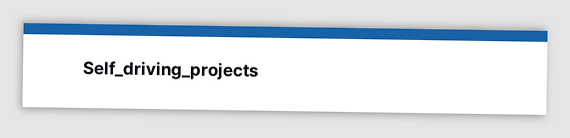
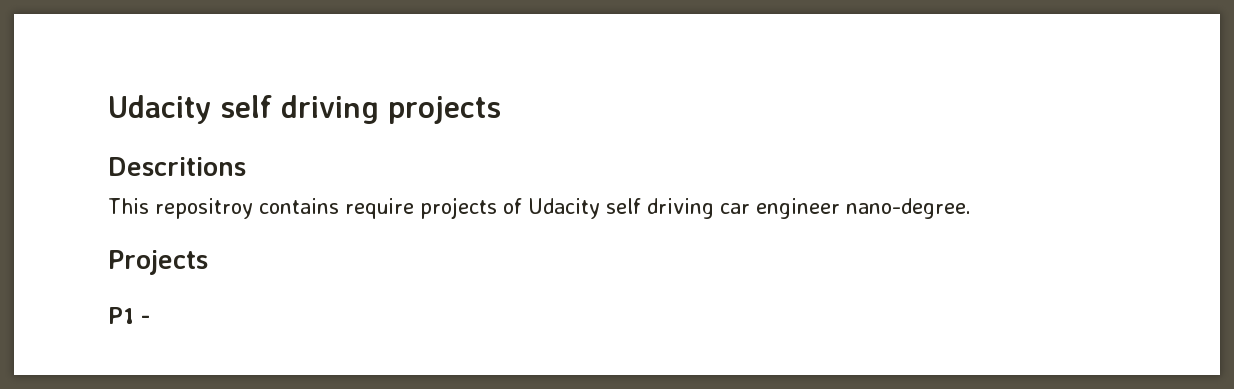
- Self_driving_projects
+ Udacity self driving projects
+ Descritions
+ This repositroy contains require projects of Udacity self driving car engineer nano-degree.
+ Projects
+ P1 -

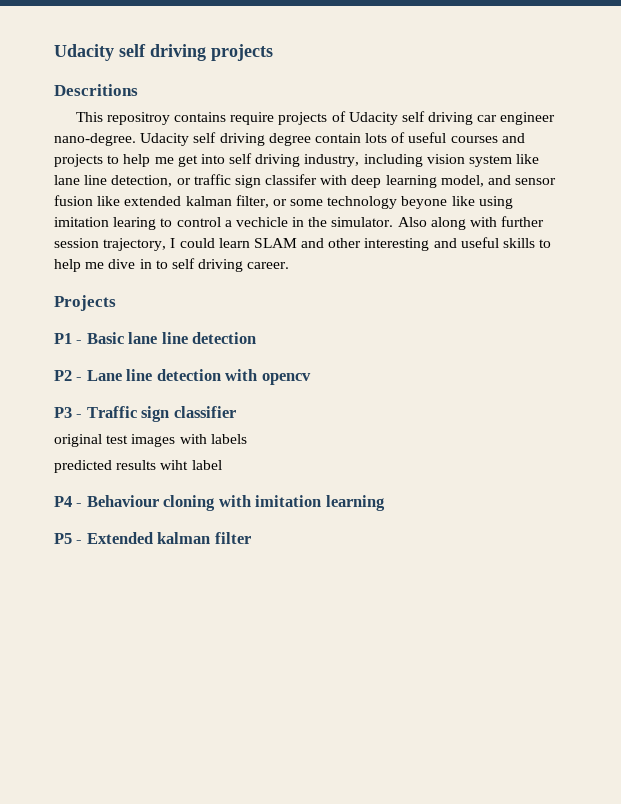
- This repositroy contains require projects of Udacity self driving car engineer nano-degree.
+ This repositroy contains require projects of Udacity self driving car engineer nano-degree. Udacity self driving degree contain lots of useful courses and projects to help me get into self driving industry, including vision system like lane line detection, or traffic sign classifer with deep learning model, and sensor fusion like extended kalman filter, or some technology beyone like using imitation learing to control a vechicle in the simulator. Also along with further session trajectory, I could learn SLAM and other interesting and useful skills to help me dive in to self driving career.
  Projects
- P1 -
+ P1 - Basic lane line detection
+ P2 - Lane line detection with opencv
+ P3 - Traffic sign classifier
+ original test images with labels
+ predicted results wiht label
+ P4 - Behaviour cloning with imitation learning
+ P5 - Extended kalman filter

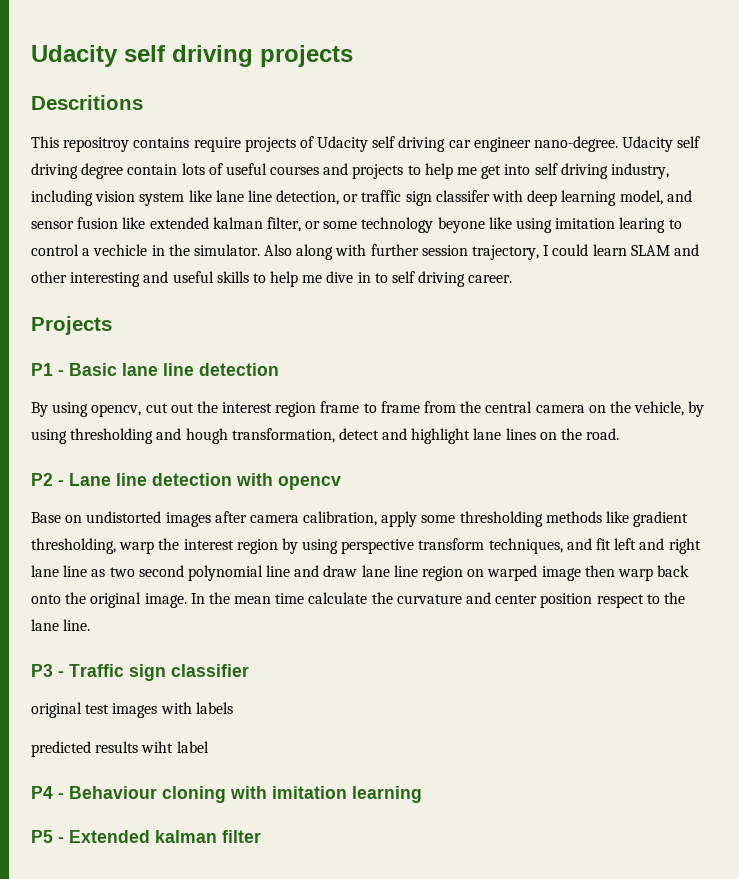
+ By using opencv, cut out the interest region frame to frame from the central camera on the vehicle, by using thresholding and hough transformation, detect and highlight lane lines on the road.
+ Base on undistorted images after camera calibration, apply some thresholding methods like gradient thresholding, warp the interest region by using perspective transform techniques, and fit left and right lane line as two second polynomial line and draw lane line region on warped image then warp back onto the original image. In the mean time calculate the curvature and center position respect to the lane line.

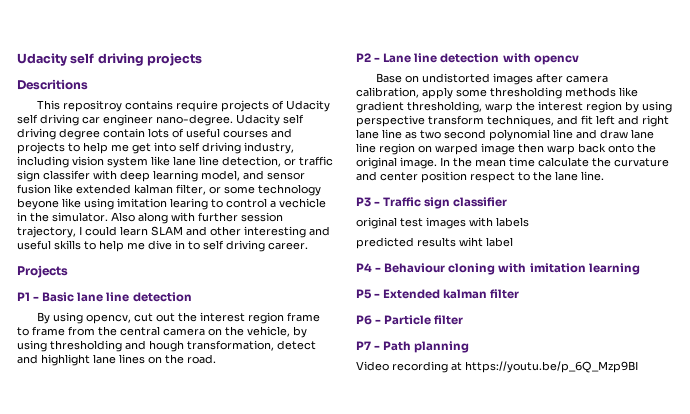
+ P6 - Particle filter
+ P7 - Path planning
+ Video recording at https://youtu.be/p_6Q_Mzp9BI

